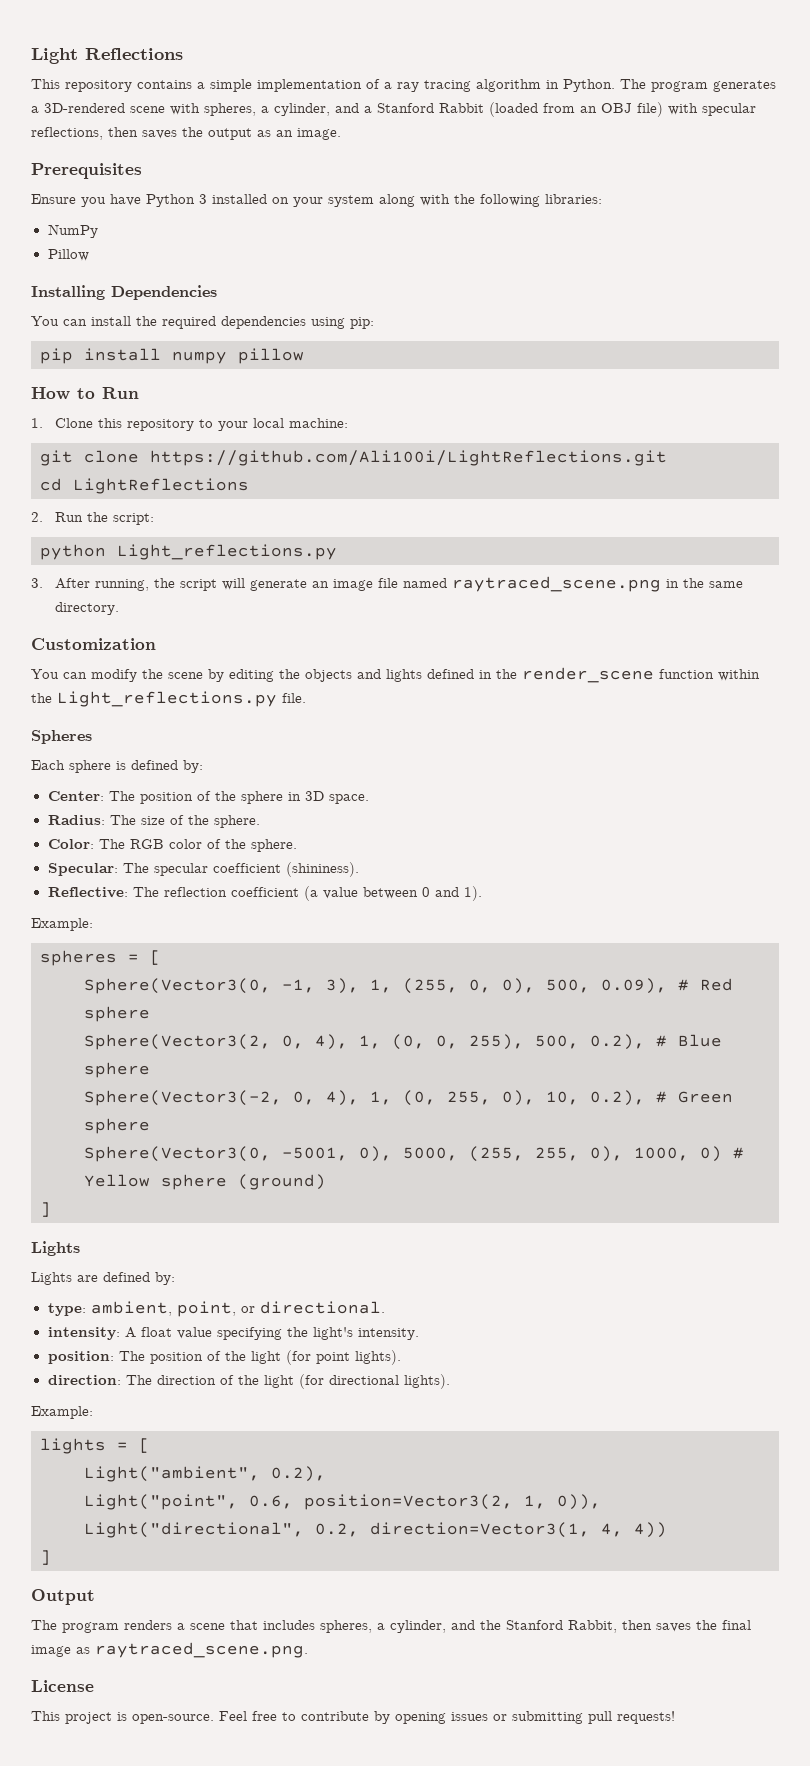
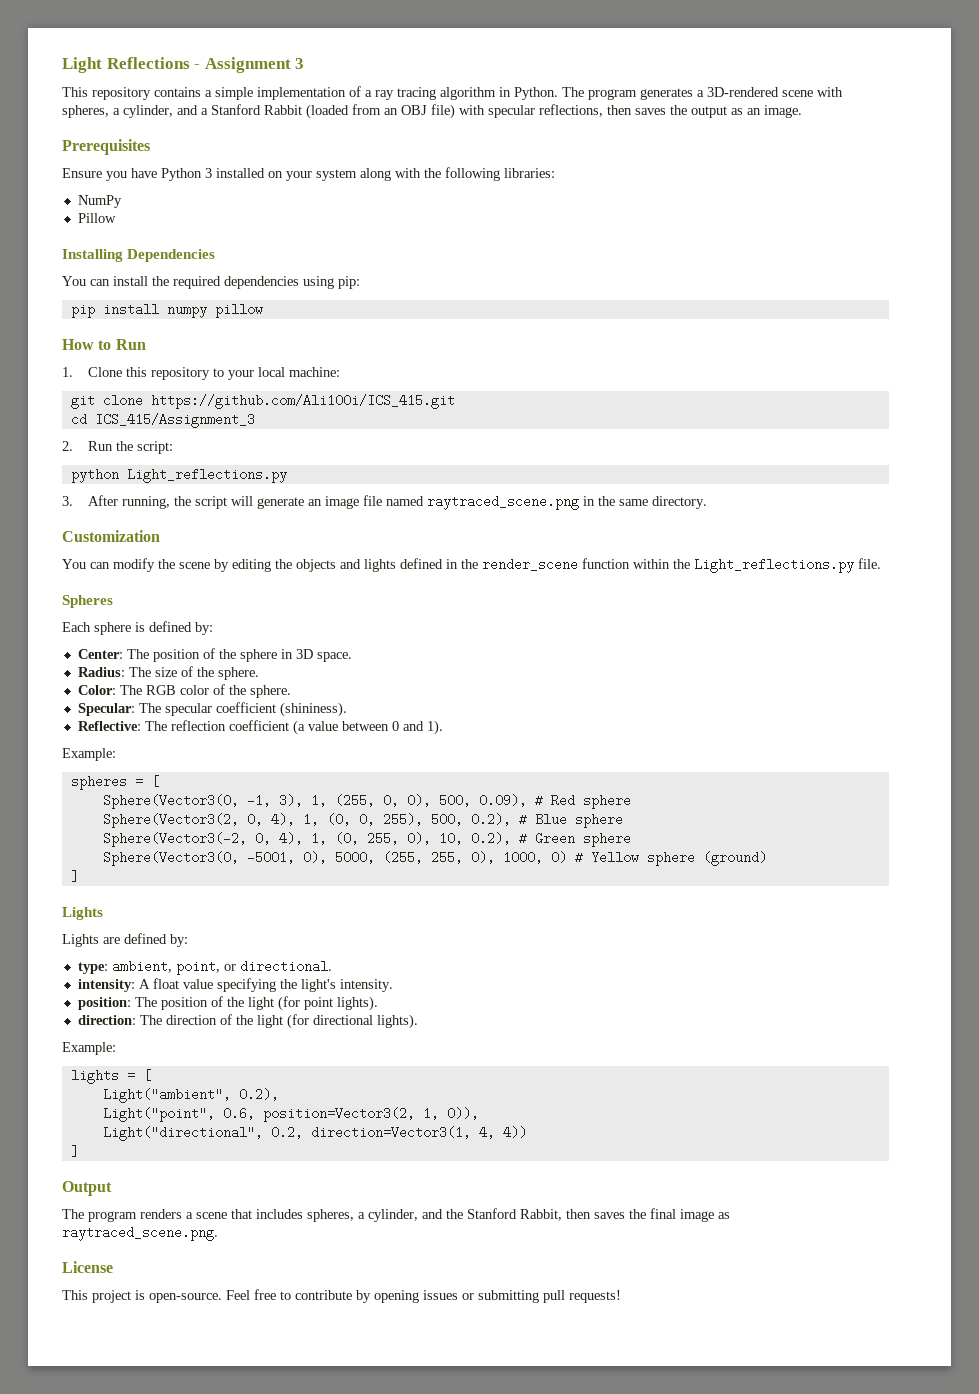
- Light Reflections
+ Light Reflections - Assignment 3
- git clone https://github.com/Ali100i/LightReflections.git
+ git clone https://github.com/Ali100i/ICS_415.git
- cd LightReflections
+ cd ICS_415/Assignment_3

